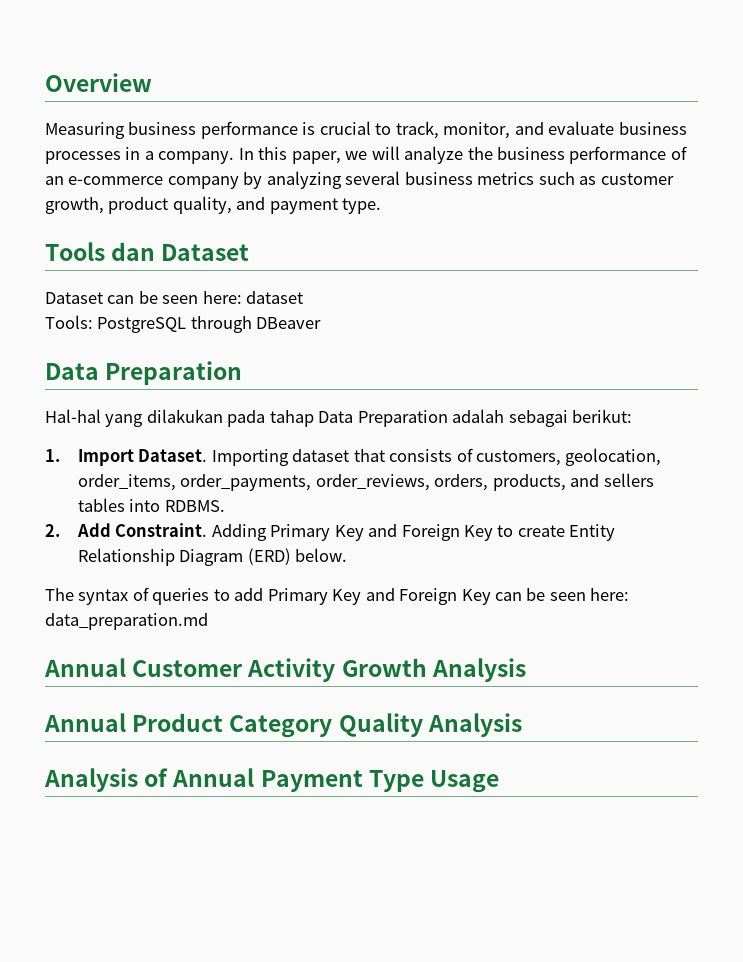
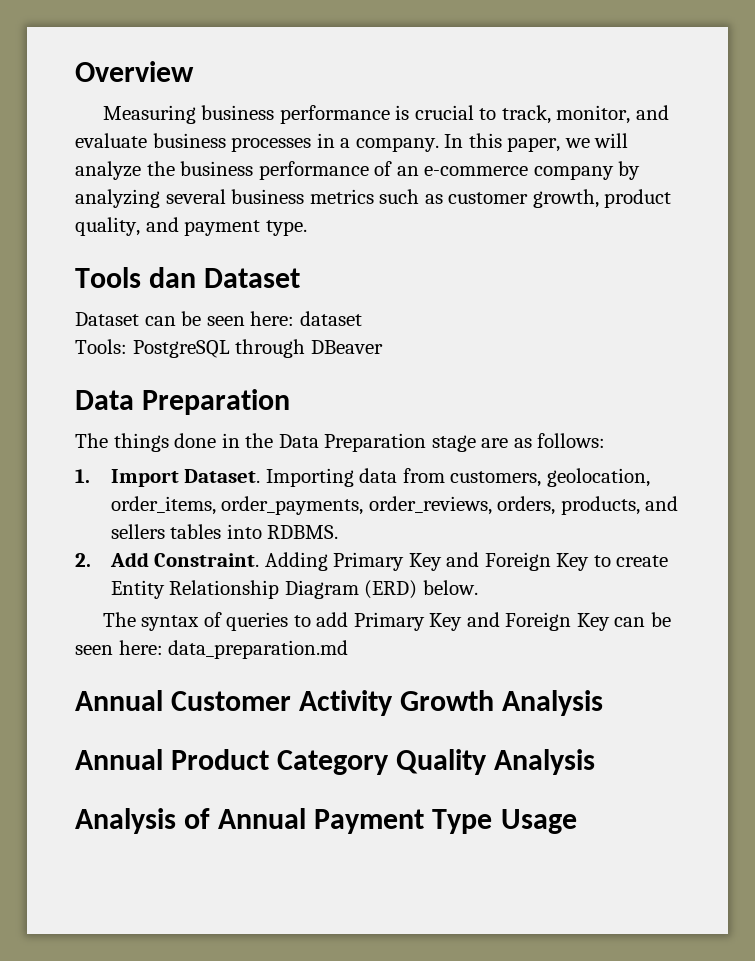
- Hal-hal yang dilakukan pada tahap Data Preparation adalah sebagai berikut:
+ The things done in the Data Preparation stage are as follows:
- Importing dataset that consists of customers, geolocation, order_items, order_payments, order_reviews, orders, products, and sellers tables into RDBMS.
+ Importing data from customers, geolocation, order_items, order_payments, order_reviews, orders, products, and sellers tables into RDBMS.

